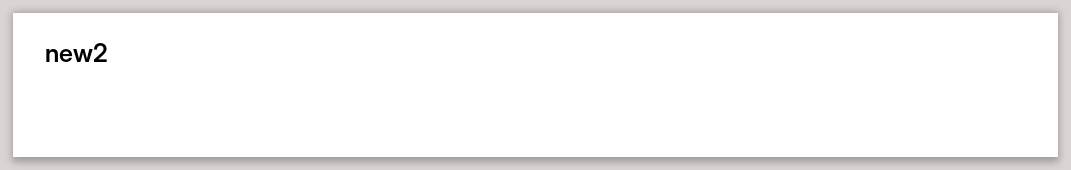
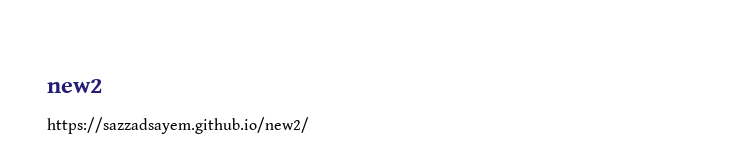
+ https://sazzadsayem.github.io/new2/

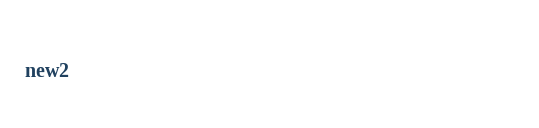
- https://sazzadsayem.github.io/new2/

